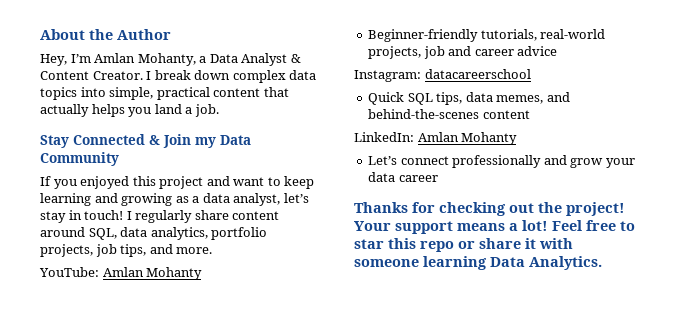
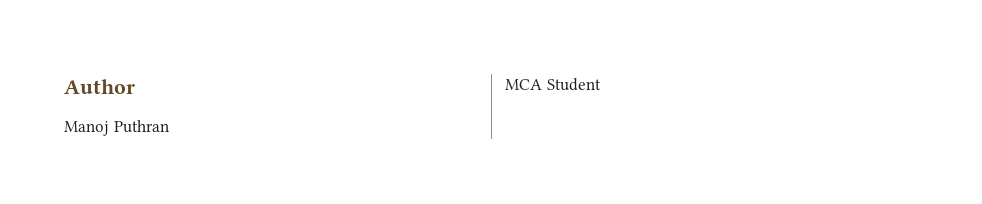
- About the Author
+ Author
- Hey, I’m Amlan Mohanty, a Data Analyst & Content Creator. I break down complex data topics into simple, practical content that actually helps you land a job.
- Stay Connected & Join my Data Community
- If you enjoyed this project and want to keep learning and growing as a data analyst, let’s stay in touch! I regularly share content around SQL, data analytics, portfolio projects, job tips, and more.
- YouTube: Amlan Mohanty
- Beginner-friendly tutorials, real-world projects, job and career advice
- Instagram: datacareerschool
- Quick SQL tips, data memes, and behind-the-scenes content
- LinkedIn: Amlan Mohanty
- Let’s connect professionally and grow your data career
- Thanks for checking out the project! Your support means a lot! Feel free to star this repo or share it with someone learning Data Analytics.
+ Manoj Puthran
+ MCA Student

